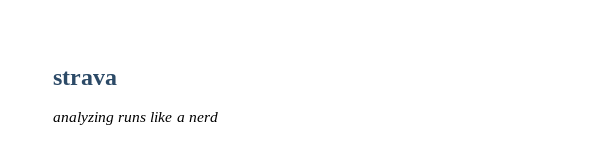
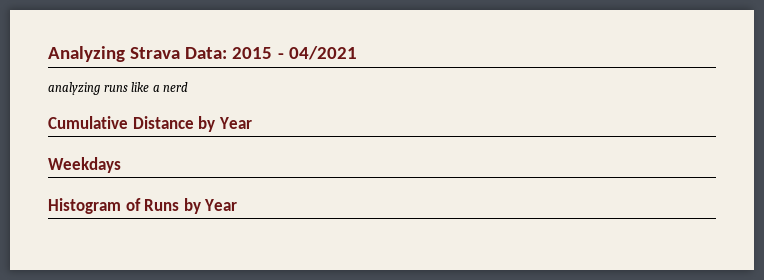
- strava
+ Analyzing Strava Data: 2015 - 04/2021
+ Cumulative Distance by Year
+ Weekdays
+ Histogram of Runs by Year

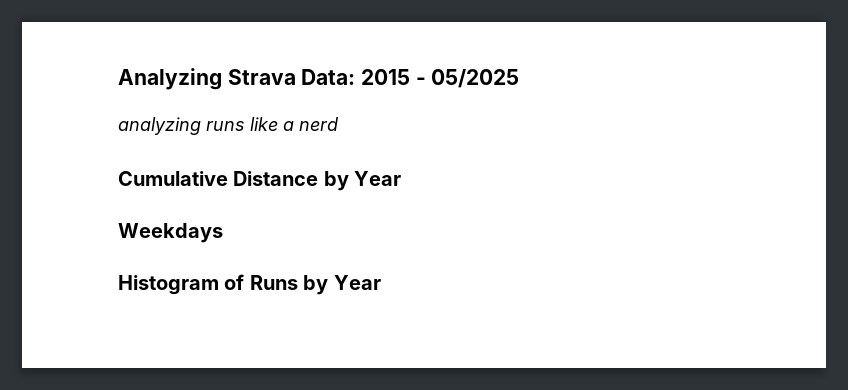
- Analyzing Strava Data: 2015 - 04/2021
+ Analyzing Strava Data: 2015 - 05/2025

